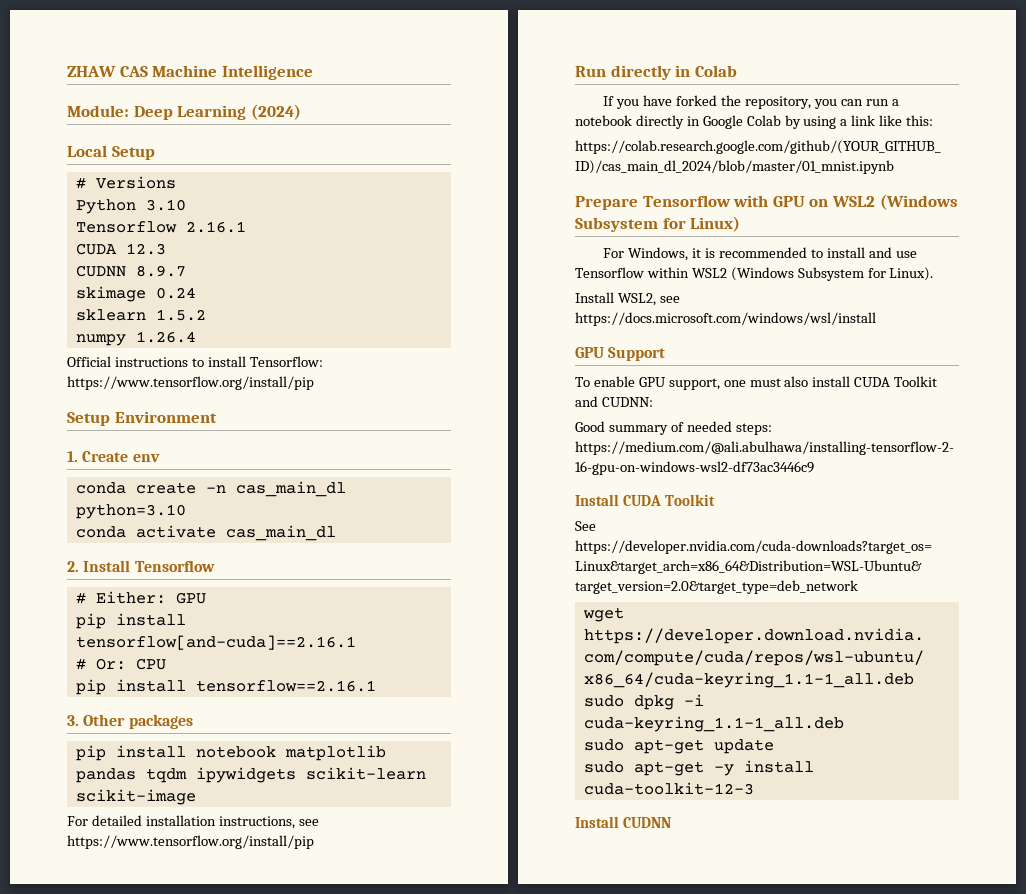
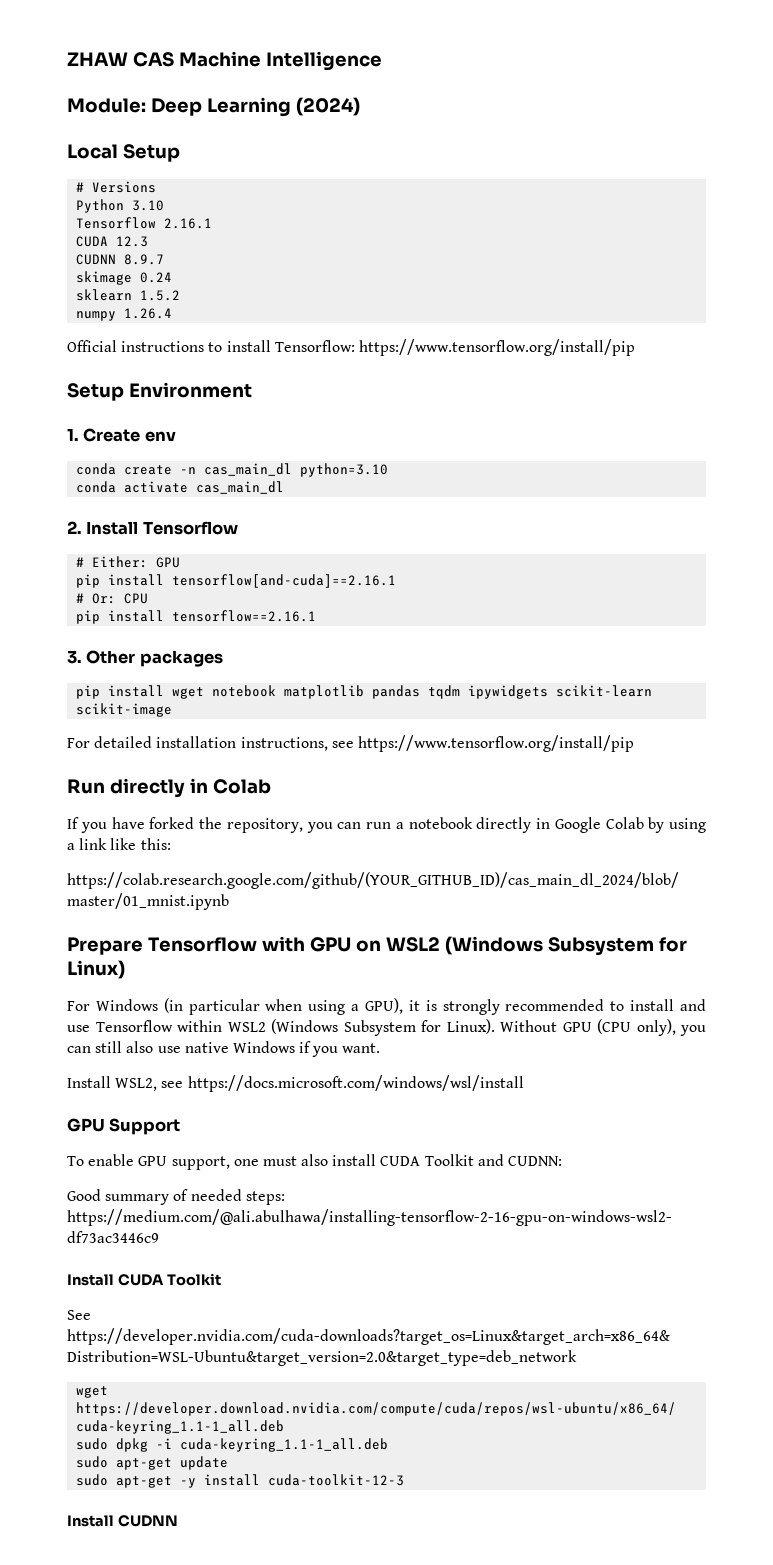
- pip install notebook matplotlib pandas tqdm ipywidgets scikit-learn scikit-image
+ pip install wget notebook matplotlib pandas tqdm ipywidgets scikit-learn scikit-image
- For Windows, it is recommended to install and use Tensorflow within WSL2 (Windows Subsystem for Linux).
+ For Windows (in particular when using a GPU), it is strongly recommended to install and use Tensorflow within WSL2 (Windows Subsystem for Linux). Without GPU (CPU only), you can still also use native Windows if you want.

